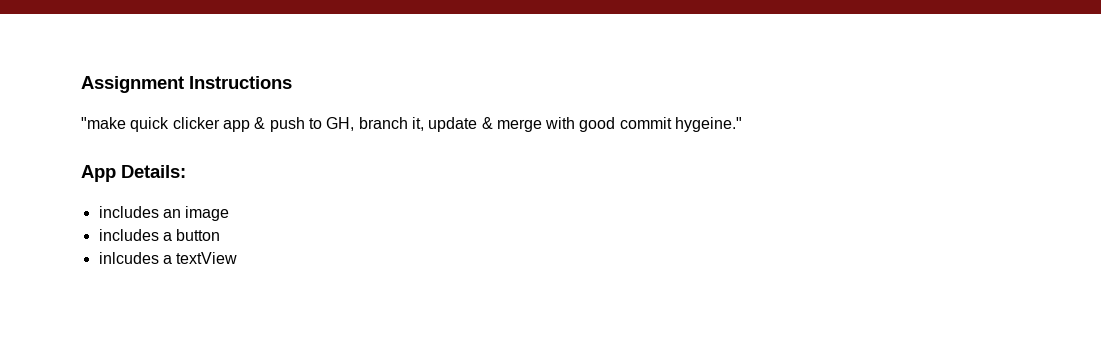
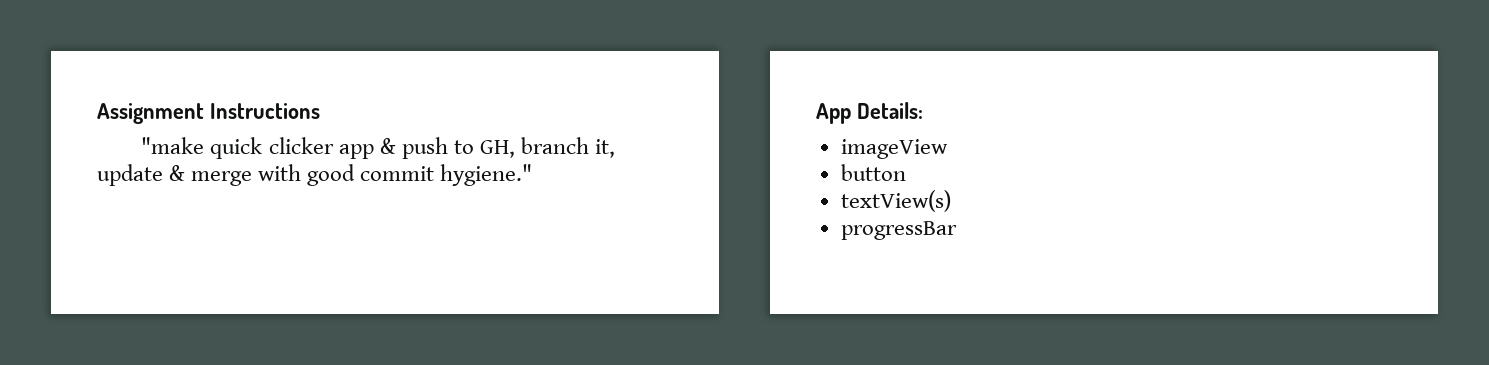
- "make quick clicker app & push to GH, branch it, update & merge with good commit hygeine."
+ "make quick clicker app & push to GH, branch it, update & merge with good commit hygiene."
- includes an image
- includes a button
- inlcudes a textView
+ imageView
+ button
+ textView(s)
+ progressBar

